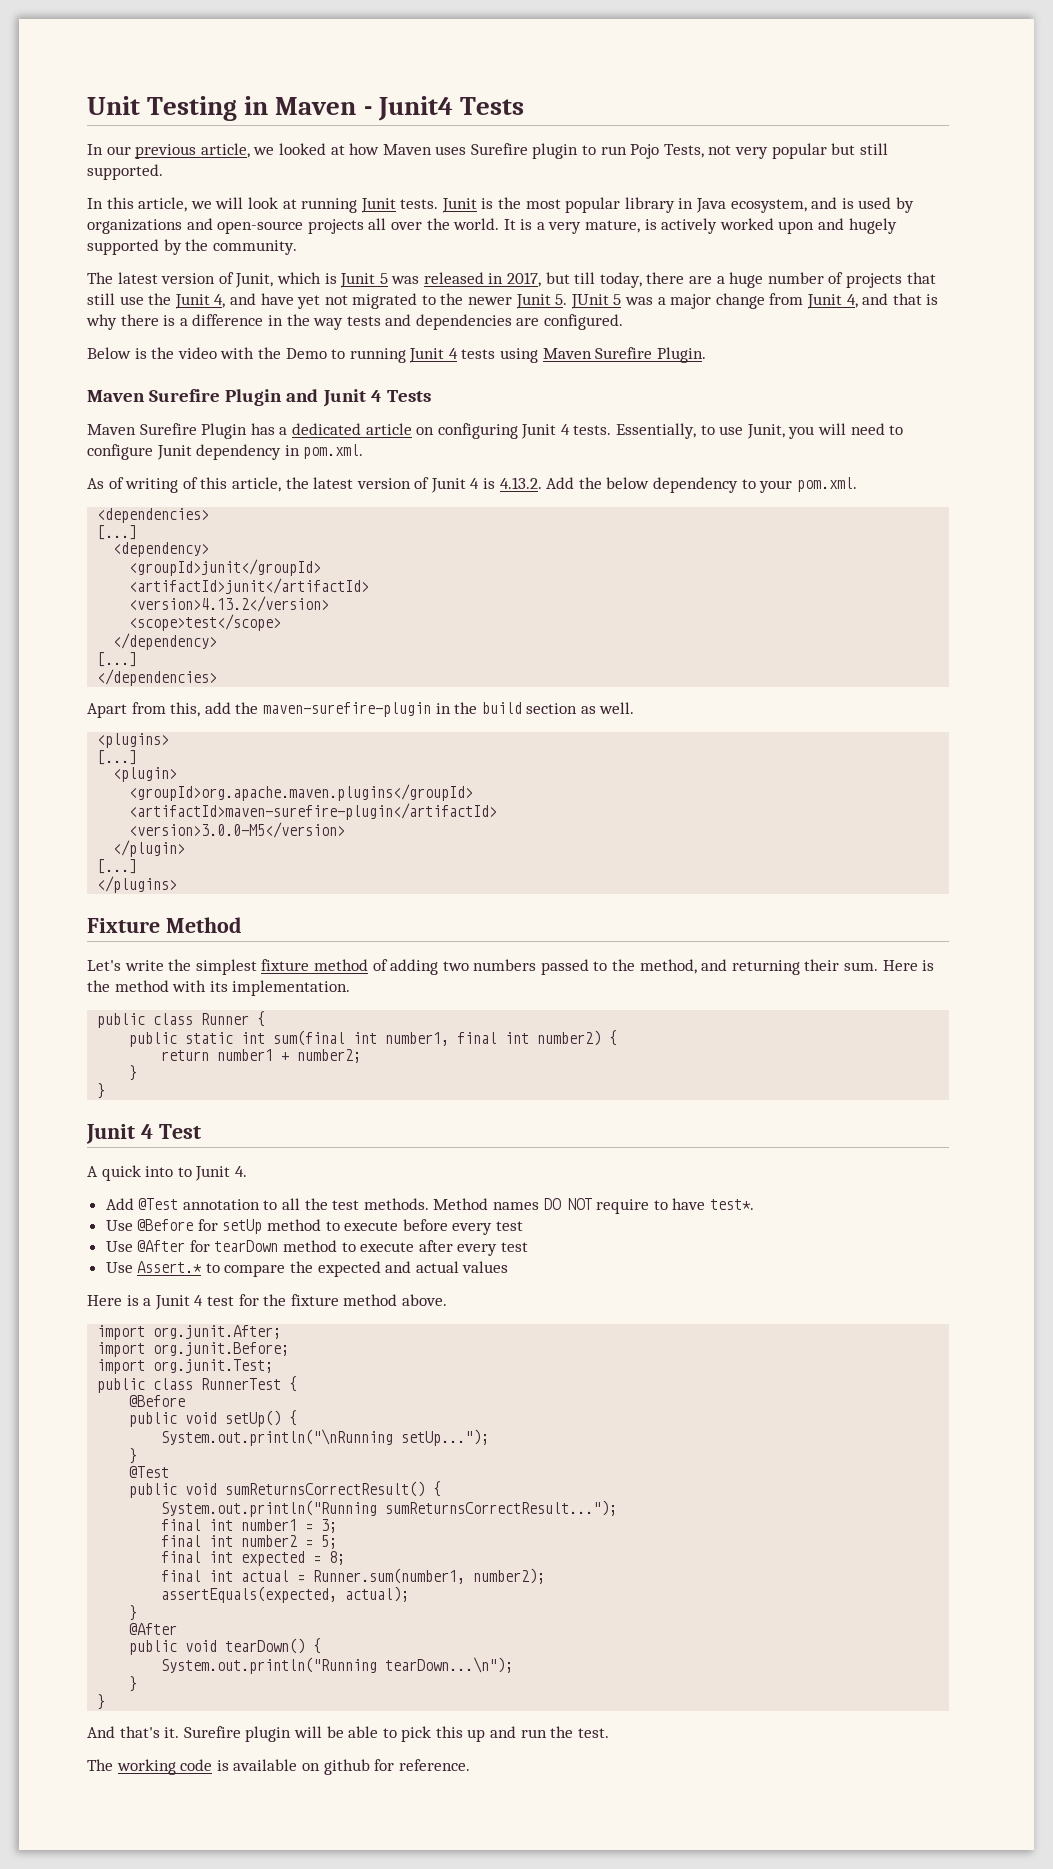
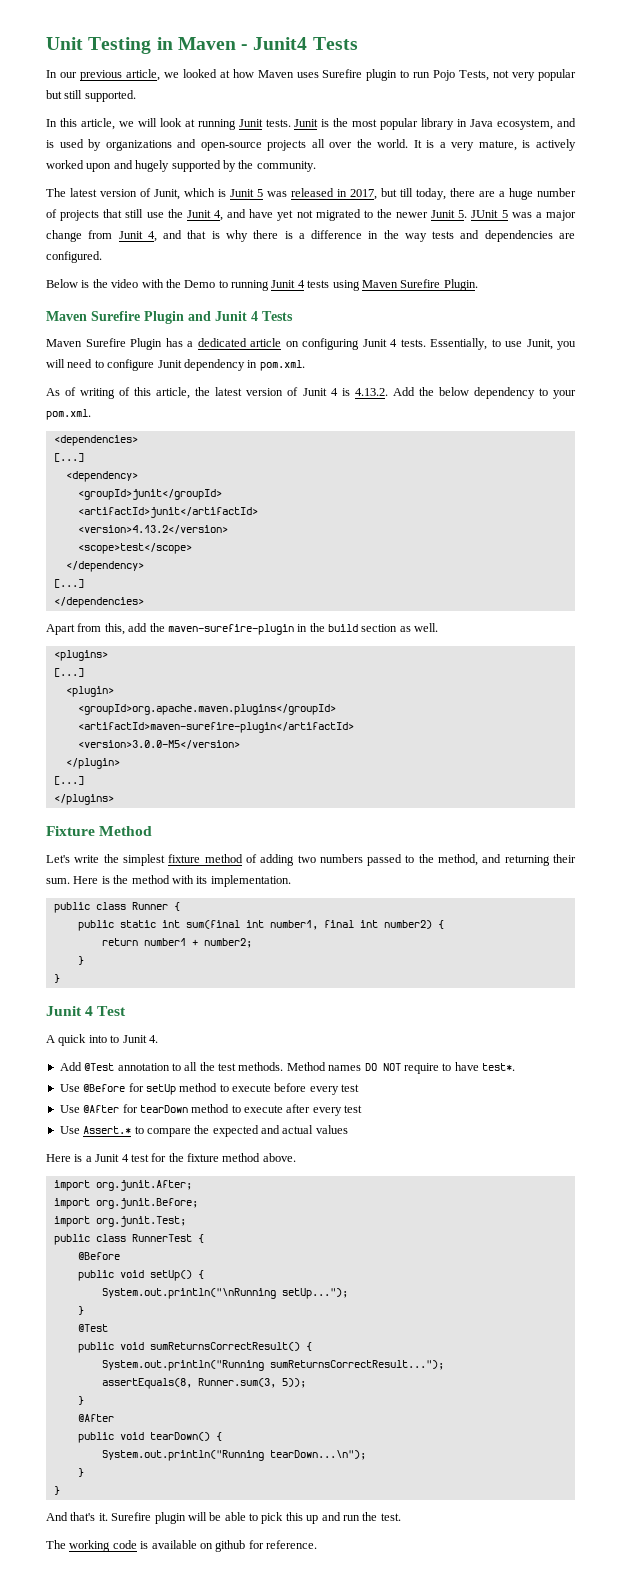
- final int number1 = 3;
- final int number2 = 5;
- final int expected = 8;
- final int actual = Runner.sum(number1, number2);
- assertEquals(expected, actual);
+ assertEquals(8, Runner.sum(3, 5));

